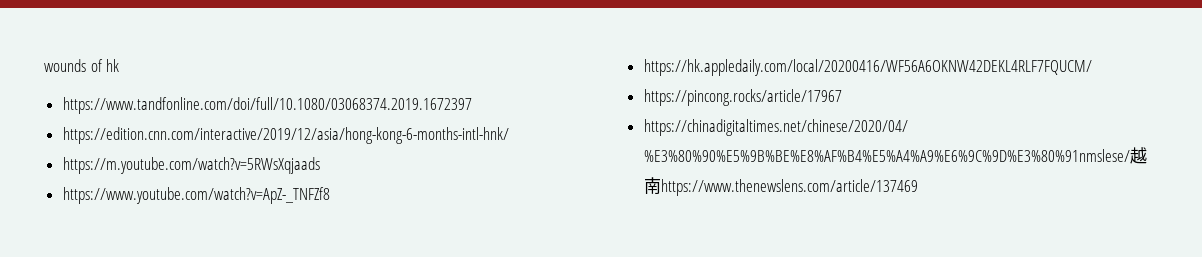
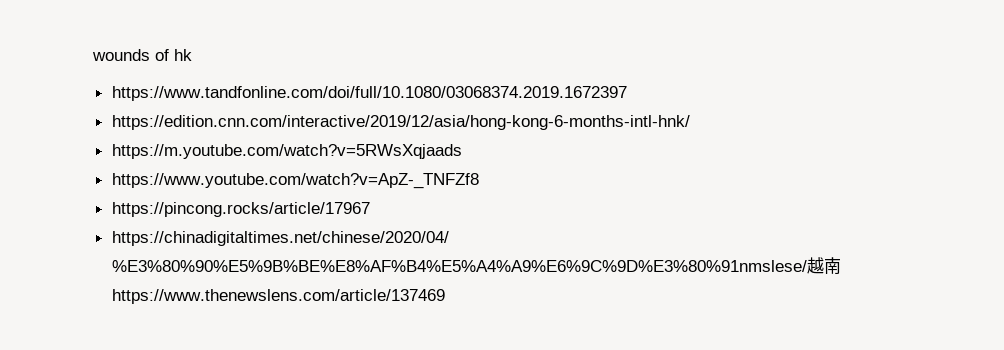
- https://hk.appledaily.com/local/20200416/WF56A6OKNW42DEKL4RLF7FQUCM/

